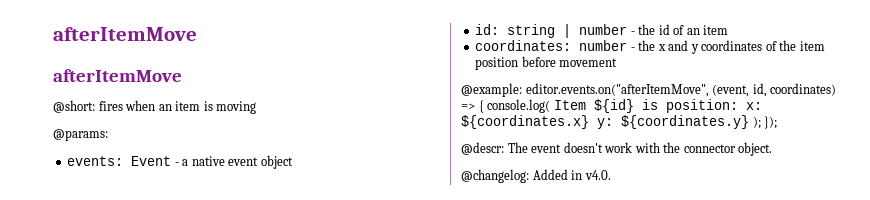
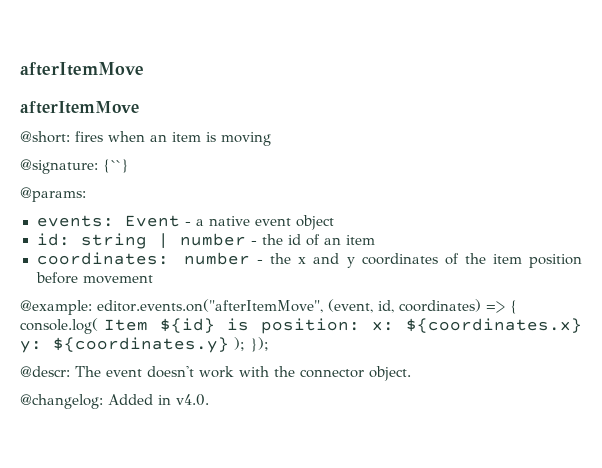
+ @signature: {``}

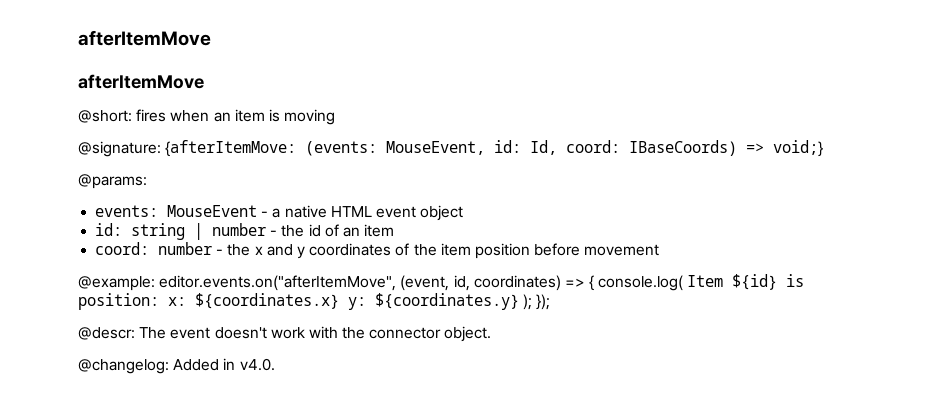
- @signature: {``}
+ @signature: {afterItemMove: (events: MouseEvent, id: Id, coord: IBaseCoords) => void;}
- events: Event - a native event object
+ events: MouseEvent - a native HTML event object
- coordinates: number - the x and y coordinates of the item position before movement
+ coord: number - the x and y coordinates of the item position before movement

